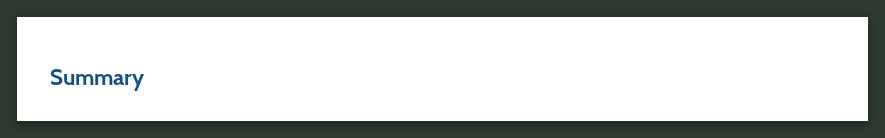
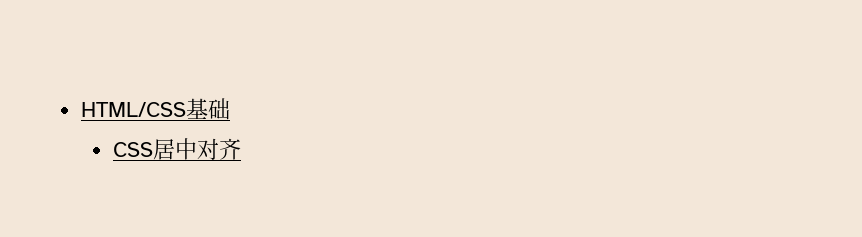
- Summary
+ HTML/CSS基础
+ CSS居中对齐

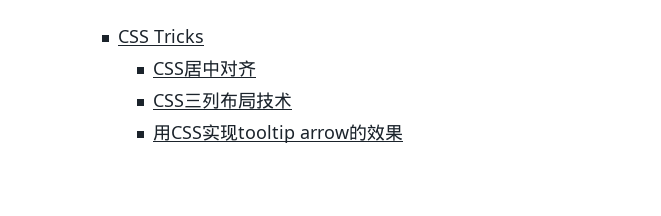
- HTML/CSS基础
+ CSS Tricks
+ CSS三列布局技术
+ 用CSS实现tooltip arrow的效果

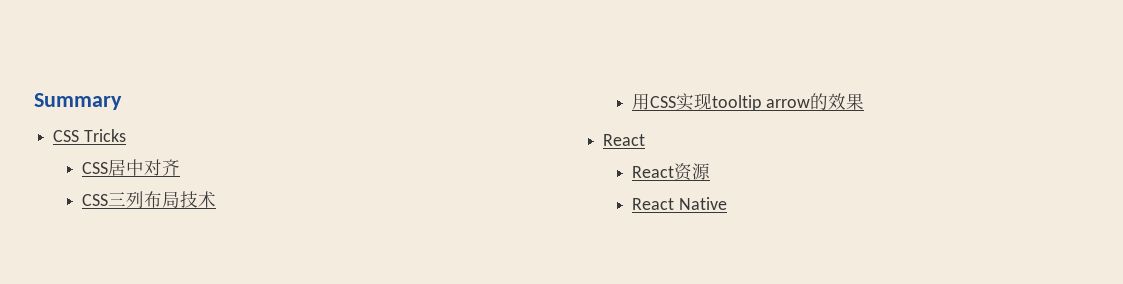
+ Summary
  用CSS实现tooltip arrow的效果
+ React
+ React资源
+ React Native

